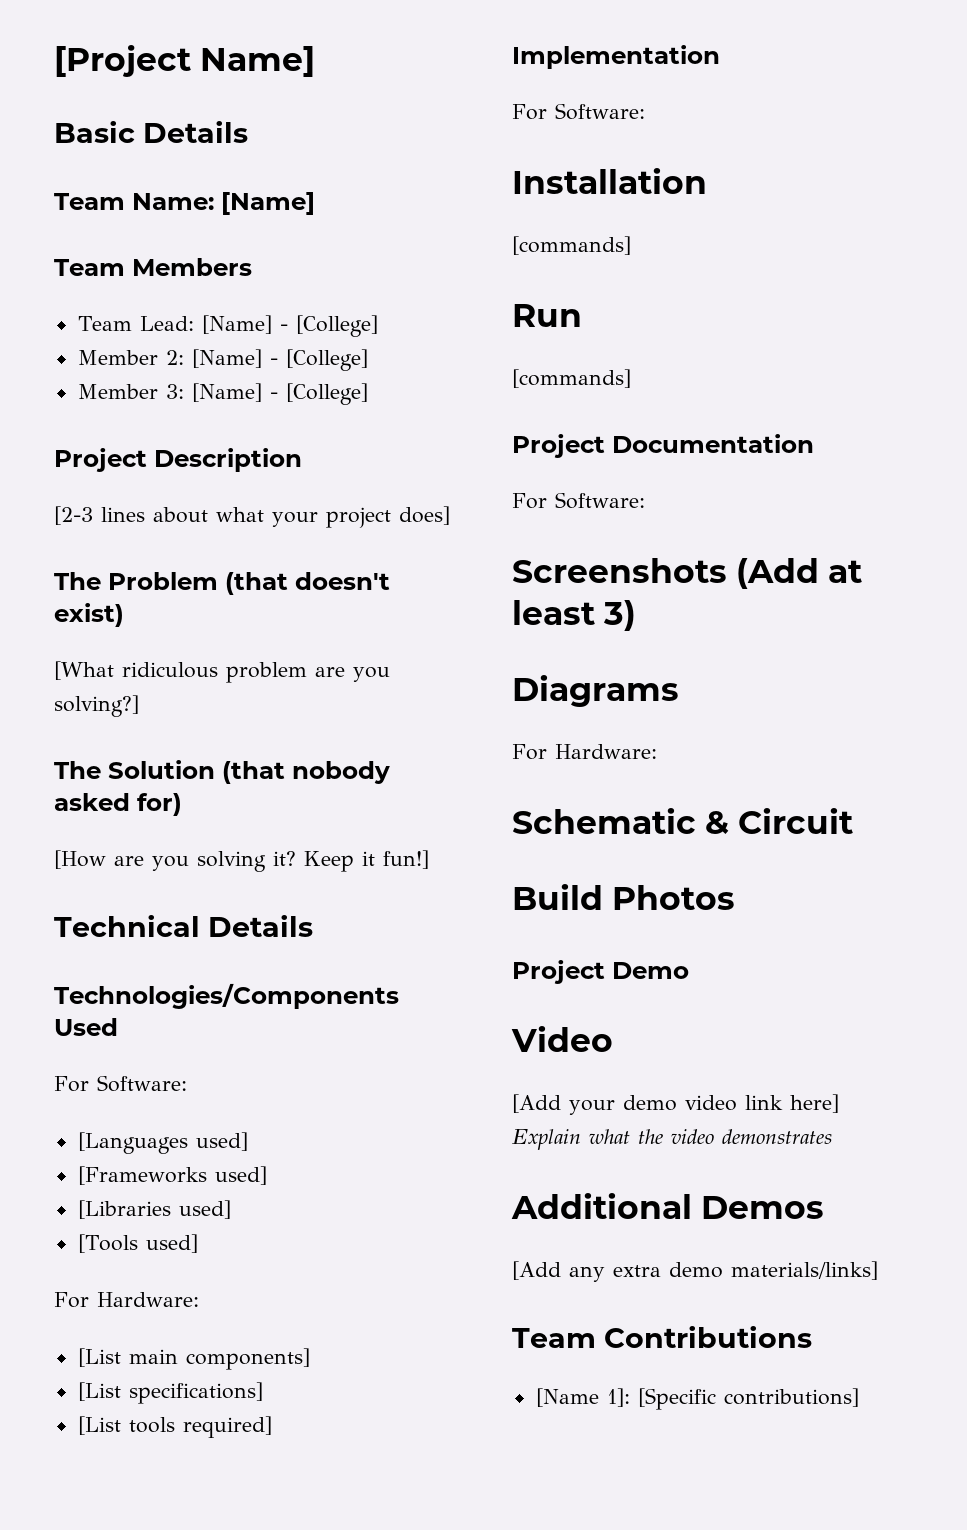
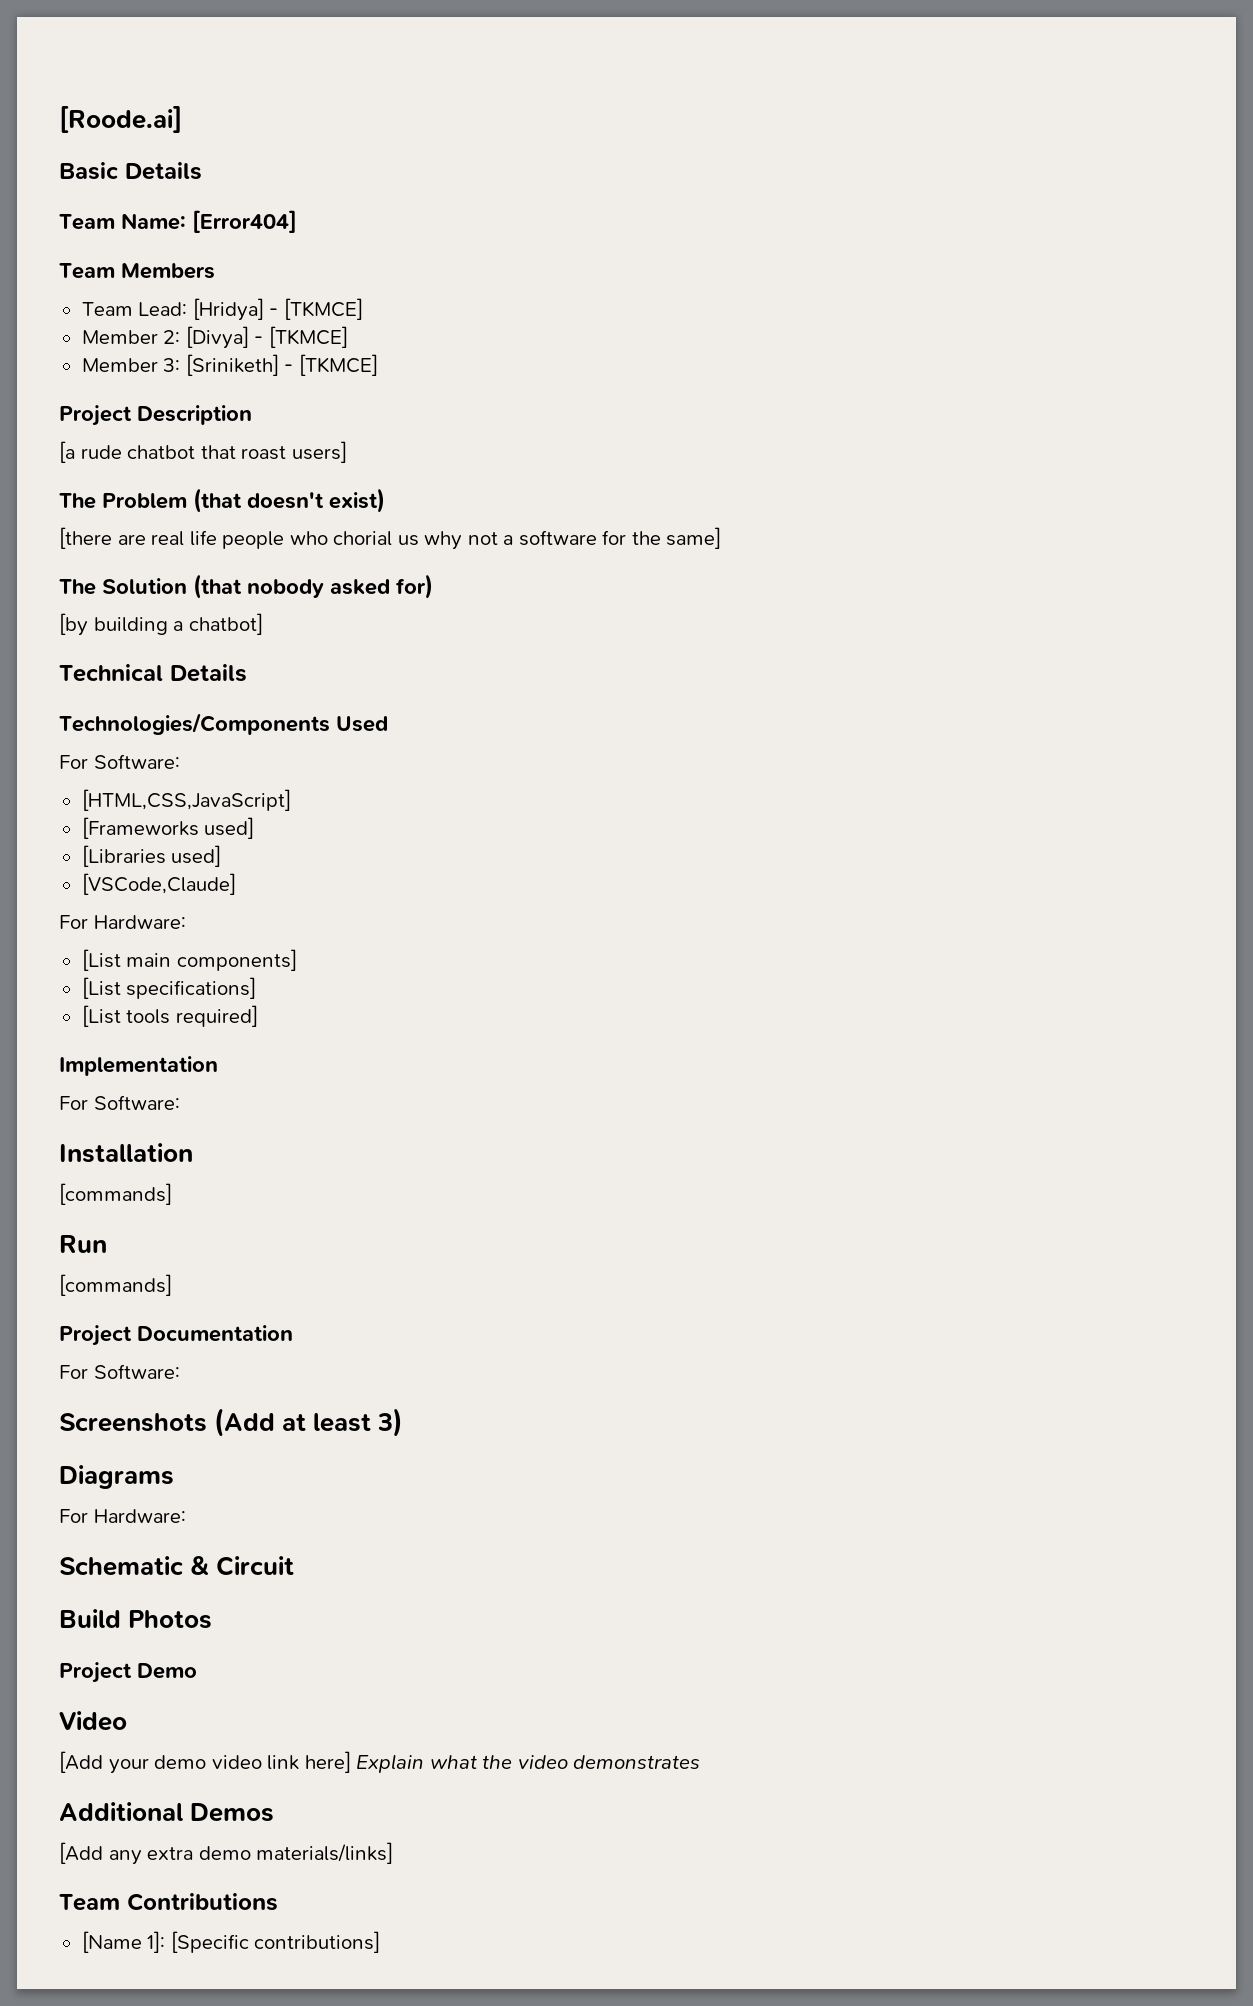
- [Project Name]
+ [Roode.ai]
- Team Name: [Name]
+ Team Name: [Error404]
- Team Lead: [Name] - [College]
+ Team Lead: [Hridya] - [TKMCE]
- Member 2: [Name] - [College]
+ Member 2: [Divya] - [TKMCE]
- Member 3: [Name] - [College]
+ Member 3: [Sriniketh] - [TKMCE]
- [2-3 lines about what your project does]
+ [a rude chatbot that roast users]
- [What ridiculous problem are you solving?]
+ [there are real life people who chorial us why not a software for the same]
- [How are you solving it? Keep it fun!]
+ [by building a chatbot]
- [Languages used]
+ [HTML,CSS,JavaScript]
- [Tools used]
+ [VSCode,Claude]

